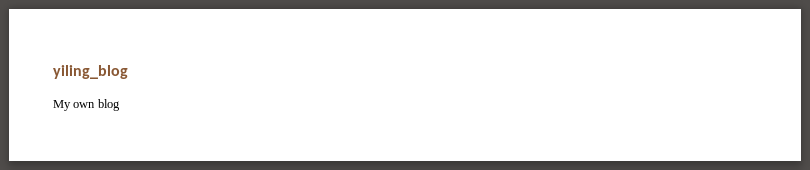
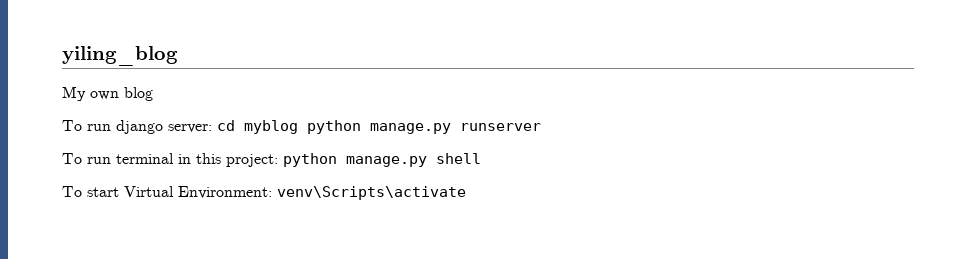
+ To run django server: cd myblog python manage.py runserver
+ To run terminal in this project: python manage.py shell
+ To start Virtual Environment: venv\Scripts\activate

